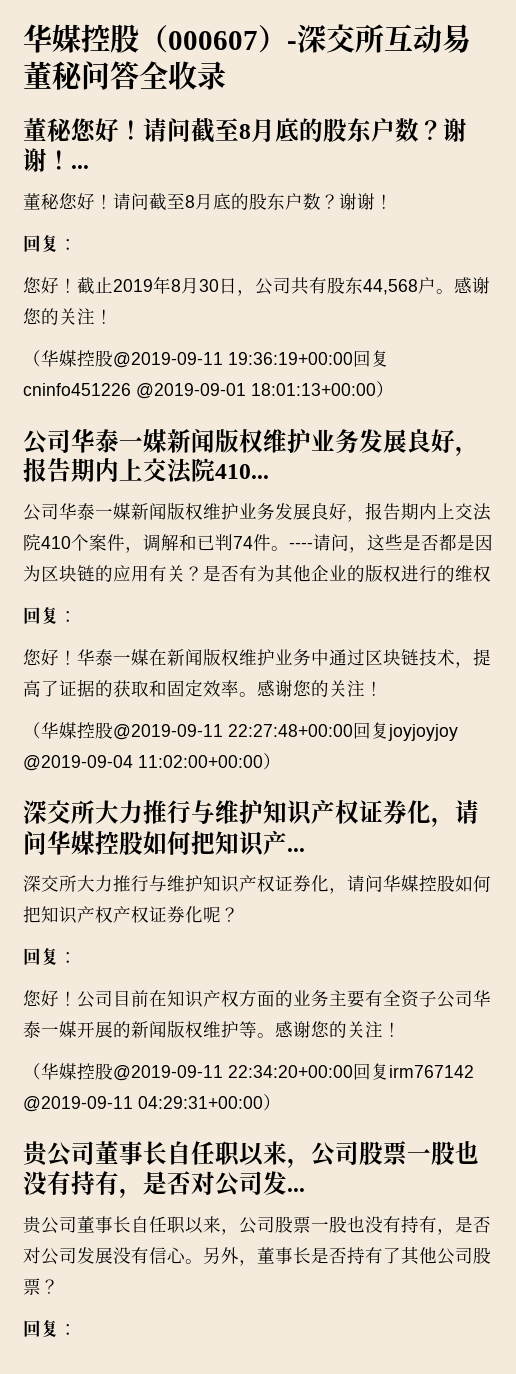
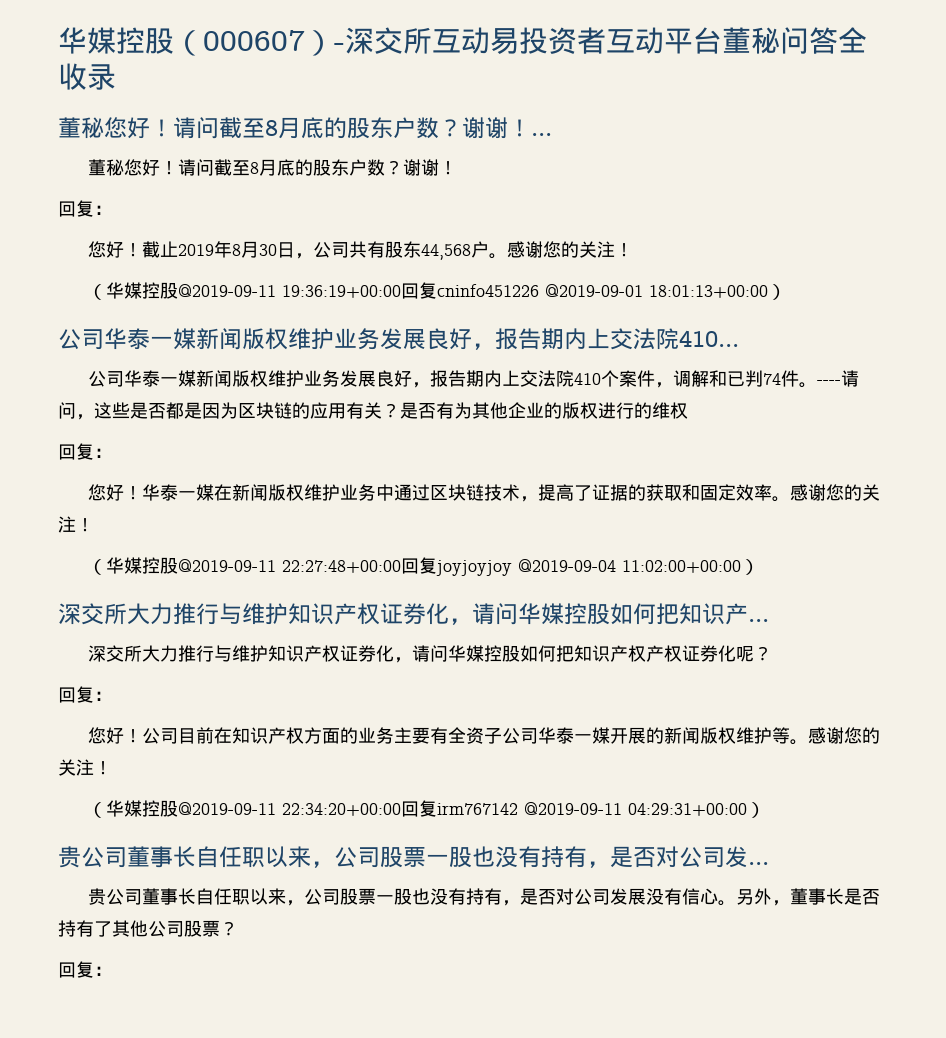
- 华媒控股（000607）-深交所互动易董秘问答全收录
+ 华媒控股（000607）-深交所互动易投资者互动平台董秘问答全收录

